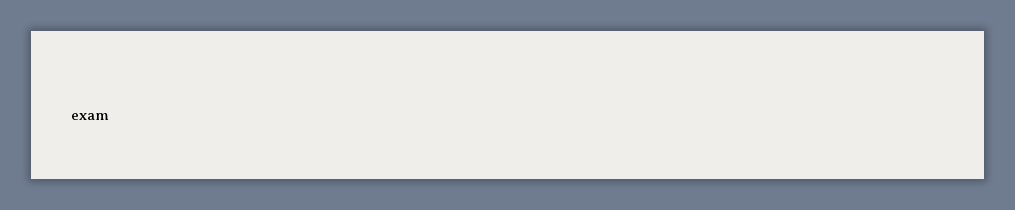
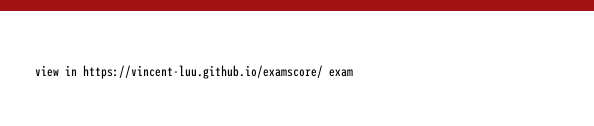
- exam
+ view in https://vincent-luu.github.io/examscore/ exam

